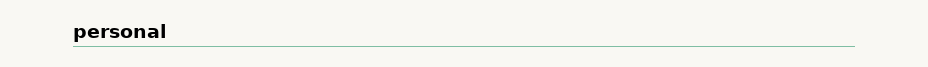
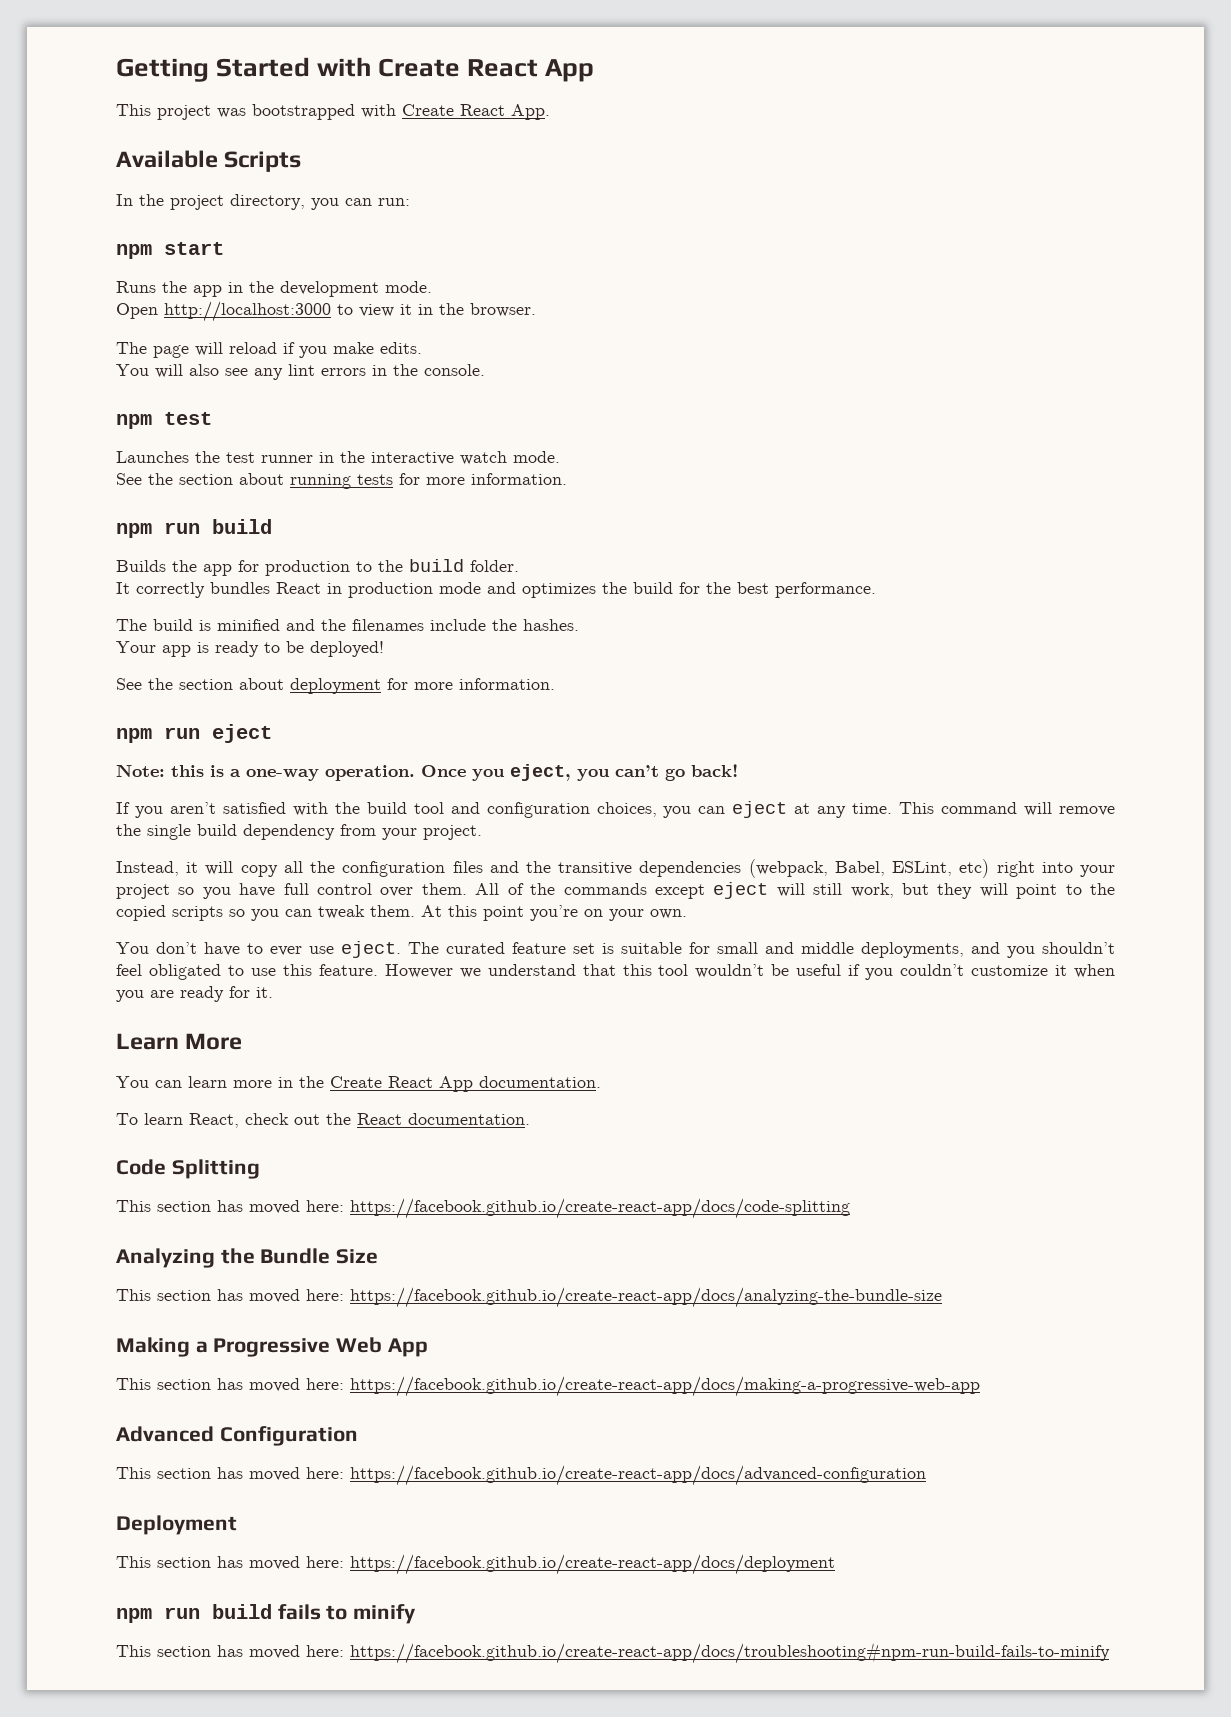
- personal
+ Getting Started with Create React App
+ This project was bootstrapped with Create React App.
+ Available Scripts
+ In the project directory, you can run:
+ npm start
+ Runs the app in the development mode.
+ Open http://localhost:3000 to view it in the browser.
+ The page will reload if you make edits.
+ You will also see any lint errors in the console.
+ npm test
+ Launches the test runner in the interactive watch mode.
+ See the section about running tests for more information.
+ npm run build
+ Builds the app for production to the build folder.
+ It correctly bundles React in production mode and optimizes the build for the best performance.
+ The build is minified and the filenames include the hashes.
+ Your app is ready to be deployed!
+ See the section about deployment for more information.
+ npm run eject
+ Note: this is a one-way operation. Once you eject, you can’t go back!
+ If you aren’t satisfied with the build tool and configuration choices, you can eject at any time. This command will remove the single build dependency from your project.
+ Instead, it will copy all the configuration files and the transitive dependencies (webpack, Babel, ESLint, etc) right into your project so you have full control over them. All of the commands except eject will still work, but they will point to the copied scripts so you can tweak them. At this point you’re on your own.
+ You don’t have to ever use eject. The curated feature set is suitable for small and middle deployments, and you shouldn’t feel obligated to use this feature. However we understand that this tool wouldn’t be useful if you couldn’t customize it when you are ready for it.
+ Learn More
+ You can learn more in the Create React App documentation.
+ To learn React, check out the React documentation.
+ Code Splitting
+ This section has moved here: https://facebook.github.io/create-react-app/docs/code-splitting
+ Analyzing the Bundle Size
+ This section has moved here: https://facebook.github.io/create-react-app/docs/analyzing-the-bundle-size
+ Making a Progressive Web App
+ This section has moved here: https://facebook.github.io/create-react-app/docs/making-a-progressive-web-app
+ Advanced Configuration
+ This section has moved here: https://facebook.github.io/create-react-app/docs/advanced-configuration
+ Deployment
+ This section has moved here: https://facebook.github.io/create-react-app/docs/deployment
+ npm run build fails to minify
+ This section has moved here: https://facebook.github.io/create-react-app/docs/troubleshooting#npm-run-build-fails-to-minify

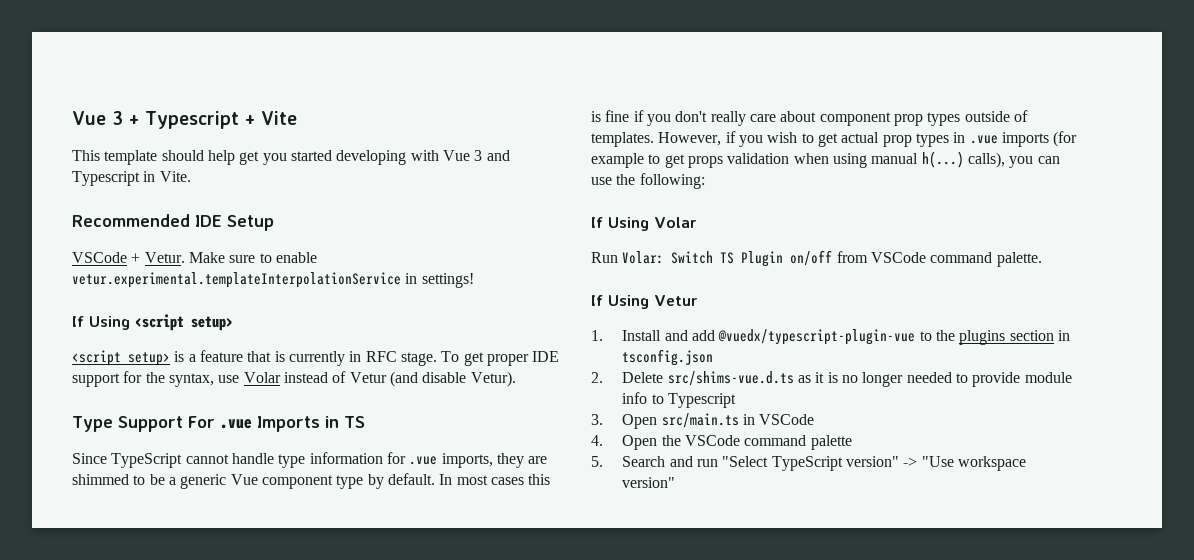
- Getting Started with Create React App
- This project was bootstrapped with Create React App.
- Available Scripts
- In the project directory, you can run:
- npm start
- Runs the app in the development mode.
- Open http://localhost:3000 to view it in the browser.
- The page will reload if you make edits.
- You will also see any lint errors in the console.
- npm test
- Launches the test runner in the interactive watch mode.
- See the section about running tests for more information.
- npm run build
- Builds the app for production to the build folder.
- It correctly bundles React in production mode and optimizes the build for the best performance.
- The build is minified and the filenames include the hashes.
- Your app is ready to be deployed!
- See the section about deployment for more information.
- npm run eject
- Note: this is a one-way operation. Once you eject, you can’t go back!
- If you aren’t satisfied with the build tool and configuration choices, you can eject at any time. This command will remove the single build dependency from your project.
- Instead, it will copy all the configuration files and the transitive dependencies (webpack, Babel, ESLint, etc) right into your project so you have full control over them. All of the commands except eject will still work, but they will point to the copied scripts so you can tweak them. At this point you’re on your own.
- You don’t have to ever use eject. The curated feature set is suitable for small and middle deployments, and you shouldn’t feel obligated to use this feature. However we understand that this tool wouldn’t be useful if you couldn’t customize it when you are ready for it.
- Learn More
- You can learn more in the Create React App documentation.
- To learn React, check out the React documentation.
- Code Splitting
- This section has moved here: https://facebook.github.io/create-react-app/docs/code-splitting
- Analyzing the Bundle Size
- This section has moved here: https://facebook.github.io/create-react-app/docs/analyzing-the-bundle-size
- Making a Progressive Web App
- This section has moved here: https://facebook.github.io/create-react-app/docs/making-a-progressive-web-app
- Advanced Configuration
- This section has moved here: https://facebook.github.io/create-react-app/docs/advanced-configuration
- Deployment
- This section has moved here: https://facebook.github.io/create-react-app/docs/deployment
- npm run build fails to minify
- This section has moved here: https://facebook.github.io/create-react-app/docs/troubleshooting#npm-run-build-fails-to-minify
+ Vue 3 + Typescript + Vite
+ This template should help get you started developing with Vue 3 and Typescript in Vite.
+ Recommended IDE Setup
+ VSCode + Vetur. Make sure to enable vetur.experimental.templateInterpolationService in settings!
+ If Using <script setup>
+ <script setup> is a feature that is currently in RFC stage. To get proper IDE support for the syntax, use Volar instead of Vetur (and disable Vetur).
+ Type Support For .vue Imports in TS
+ Since TypeScript cannot handle type information for .vue imports, they are shimmed to be a generic Vue component type by default. In most cases this is fine if you don't really care about component prop types outside of templates. However, if you wish to get actual prop types in .vue imports (for example to get props validation when using manual h(...) calls), you can use the following:
+ If Using Volar
+ Run Volar: Switch TS Plugin on/off from VSCode command palette.
+ If Using Vetur
+ 1. Install and add @vuedx/typescript-plugin-vue to the plugins section in tsconfig.json
+ 2. Delete src/shims-vue.d.ts as it is no longer needed to provide module info to Typescript
+ 3. Open src/main.ts in VSCode
+ 4. Open the VSCode command palette
+ 5. Search and run "Select TypeScript version" -> "Use workspace version"

